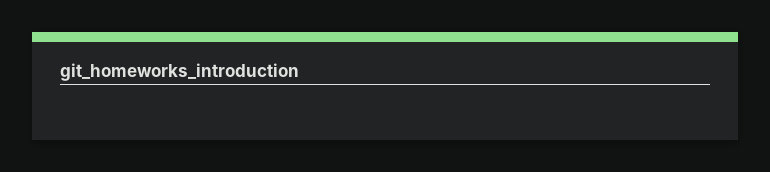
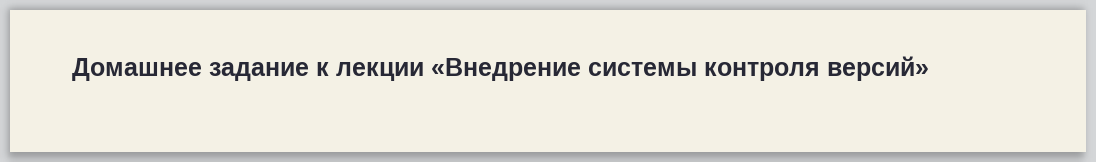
- git_homeworks_introduction
+ Домашнее задание к лекции «Внедрение системы контроля версий»

